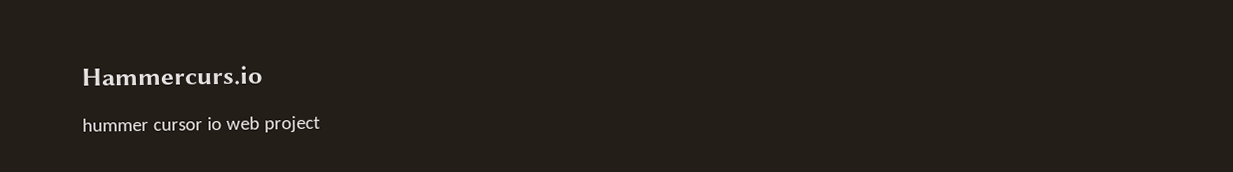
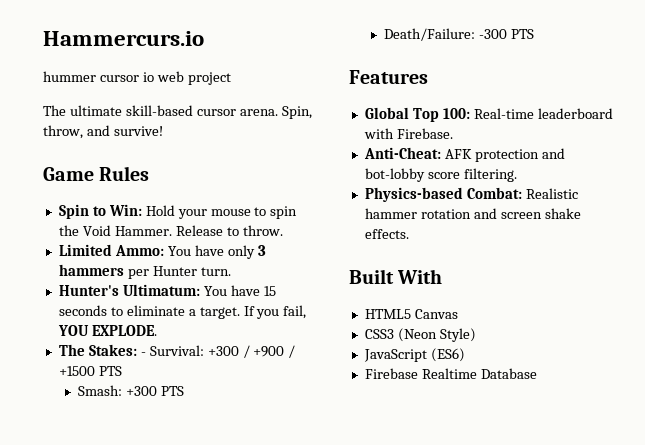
+ The ultimate skill-based cursor arena. Spin, throw, and survive!
+ Game Rules
+ Spin to Win: Hold your mouse to spin the Void Hammer. Release to throw.
+ Limited Ammo: You have only 3 hammers per Hunter turn.
+ Hunter's Ultimatum: You have 15 seconds to eliminate a target. If you fail, YOU EXPLODE.
+ The Stakes: - Survival: +300 / +900 / +1500 PTS
+ Smash: +300 PTS
+ Death/Failure: -300 PTS
+ Features
+ Global Top 100: Real-time leaderboard with Firebase.
+ Anti-Cheat: AFK protection and bot-lobby score filtering.
+ Physics-based Combat: Realistic hammer rotation and screen shake effects.
+ Built With
+ HTML5 Canvas
+ CSS3 (Neon Style)
+ JavaScript (ES6)
+ Firebase Realtime Database

